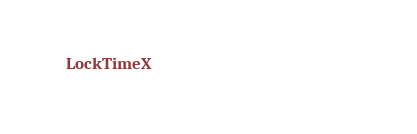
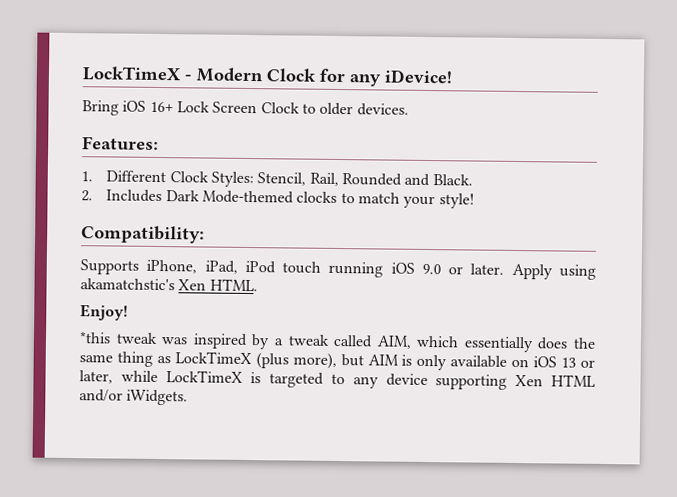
- LockTimeX
+ LockTimeX - Modern Clock for any iDevice!
+ Bring iOS 16+ Lock Screen Clock to older devices.
+ Features:
+ 1. Different Clock Styles: Stencil, Rail, Rounded and Black.
+ 2. Includes Dark Mode-themed clocks to match your style!
+ Compatibility:
+ Supports iPhone, iPad, iPod touch running iOS 9.0 or later. Apply using akamatchstic's Xen HTML.
+ Enjoy!
+ *this tweak was inspired by a tweak called AIM, which essentially does the same thing as LockTimeX (plus more), but AIM is only available on iOS 13 or later, while LockTimeX is targeted to any device supporting Xen HTML and/or iWidgets.

